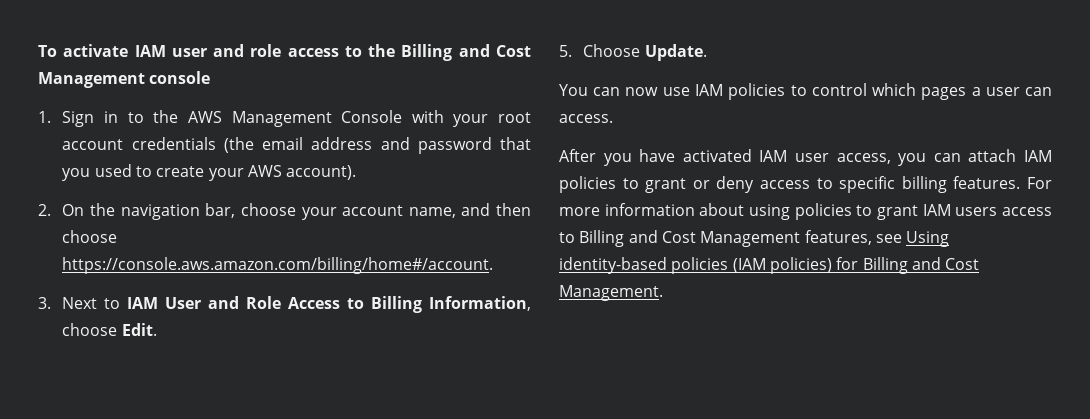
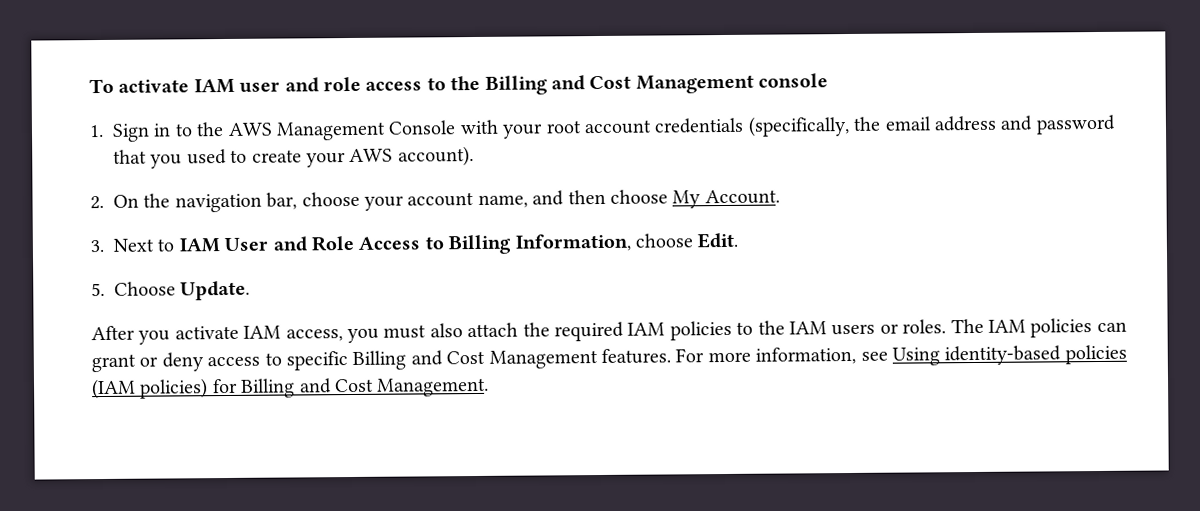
- 1. Sign in to the AWS Management Console with your root account credentials (the email address and password that you used to create your AWS account).
+ 1. Sign in to the AWS Management Console with your root account credentials (specifically, the email address and password that you used to create your AWS account).
- 2. On the navigation bar, choose your account name, and then choose https://console.aws.amazon.com/billing/home#/account.
+ 2. On the navigation bar, choose your account name, and then choose My Account.
- You can now use IAM policies to control which pages a user can access.
- After you have activated IAM user access, you can attach IAM policies to grant or deny access to specific billing features. For more information about using policies to grant IAM users access to Billing and Cost Management features, see Using identity-based policies (IAM policies) for Billing and Cost Management.
+ After you activate IAM access, you must also attach the required IAM policies to the IAM users or roles. The IAM policies can grant or deny access to specific Billing and Cost Management features. For more information, see Using identity-based policies (IAM policies) for Billing and Cost Management.

